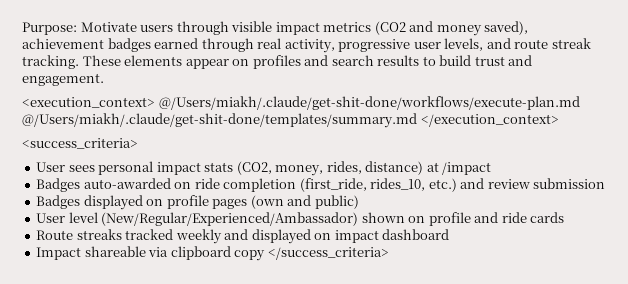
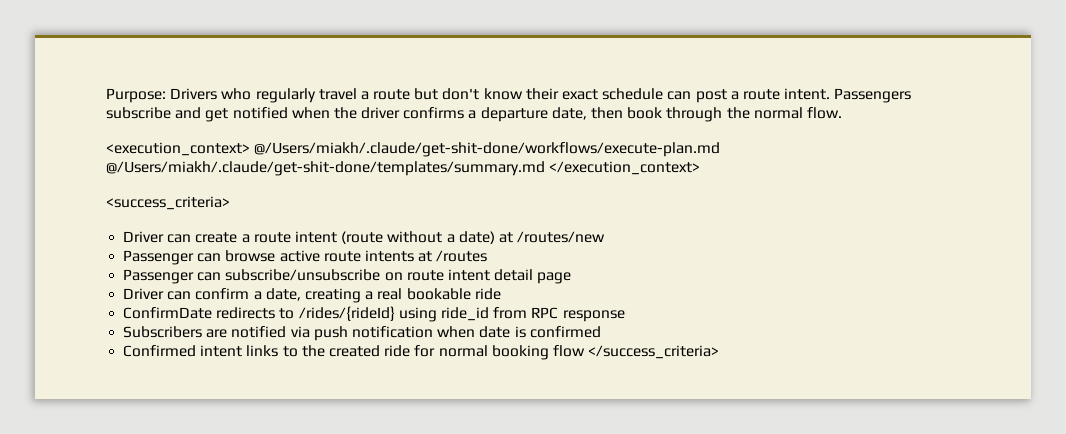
- Purpose: Motivate users through visible impact metrics (CO2 and money saved), achievement badges earned through real activity, progressive user levels, and route streak tracking. These elements appear on profiles and search results to build trust and engagement.
+ Purpose: Drivers who regularly travel a route but don't know their exact schedule can post a route intent. Passengers subscribe and get notified when the driver confirms a departure date, then book through the normal flow.
- User sees personal impact stats (CO2, money, rides, distance) at /impact
- Badges auto-awarded on ride completion (first_ride, rides_10, etc.) and review submission
- Badges displayed on profile pages (own and public)
- User level (New/Regular/Experienced/Ambassador) shown on profile and ride cards
- Route streaks tracked weekly and displayed on impact dashboard
- Impact shareable via clipboard copy </success_criteria>
+ Driver can create a route intent (route without a date) at /routes/new
+ Passenger can browse active route intents at /routes
+ Passenger can subscribe/unsubscribe on route intent detail page
+ Driver can confirm a date, creating a real bookable ride
+ ConfirmDate redirects to /rides/{rideId} using ride_id from RPC response
+ Subscribers are notified via push notification when date is confirmed
+ Confirmed intent links to the created ride for normal booking flow </success_criteria>

